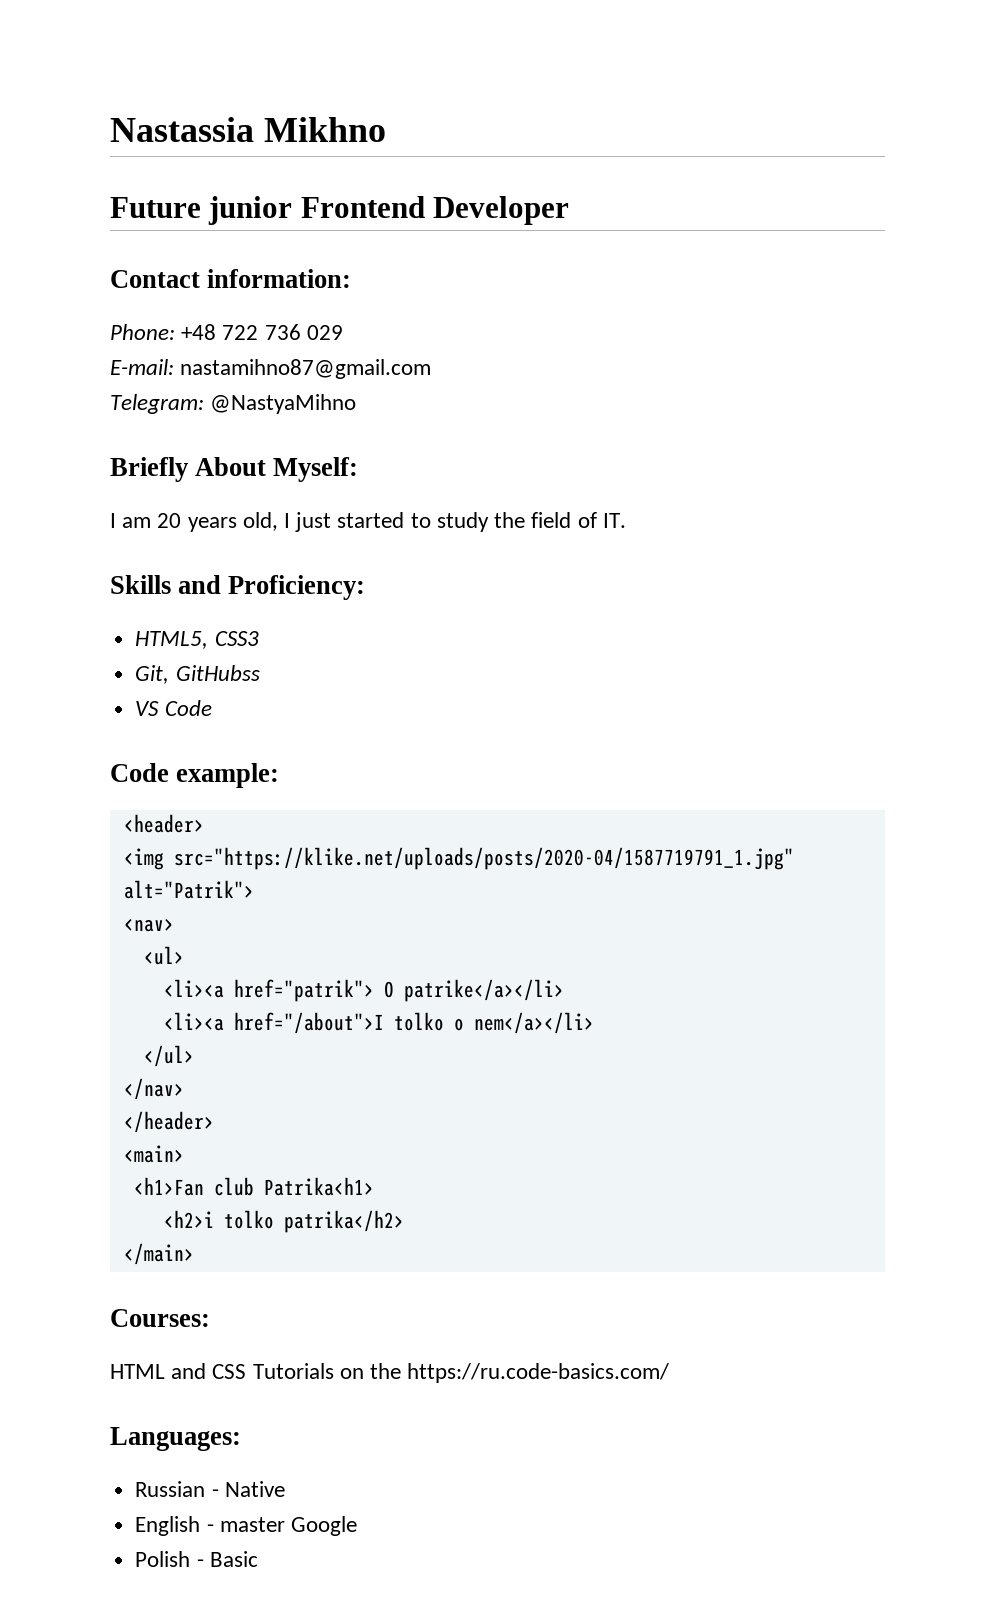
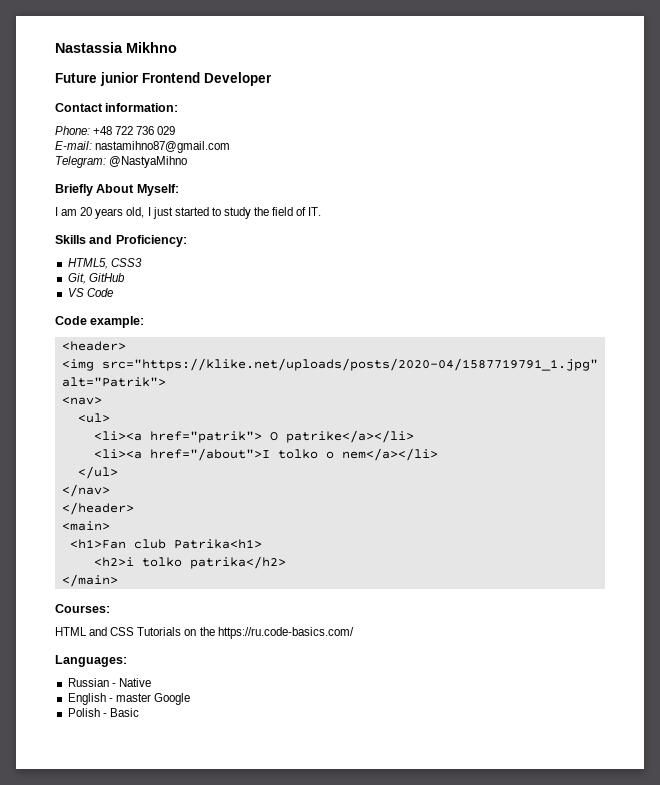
- Git, GitHubss
+ Git, GitHub

